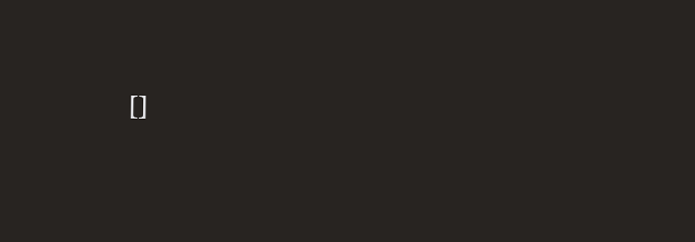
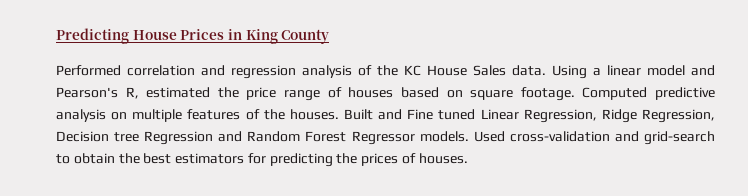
- []
+ Predicting House Prices in King County
+ Performed correlation and regression analysis of the KC House Sales data. Using a linear model and Pearson's R, estimated the price range of houses based on square footage. Computed predictive analysis on multiple features of the houses. Built and Fine tuned Linear Regression, Ridge Regression, Decision tree Regression and Random Forest Regressor models. Used cross-validation and grid-search to obtain the best estimators for predicting the prices of houses.

